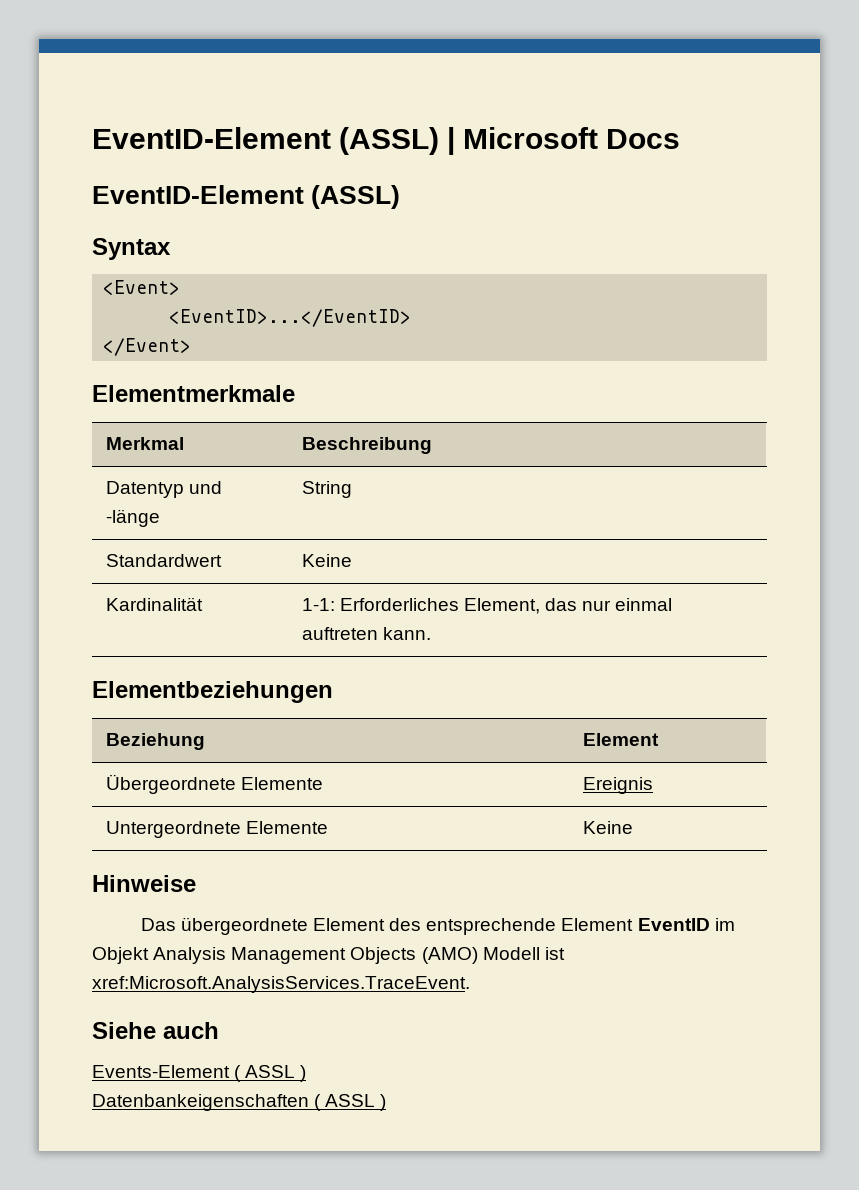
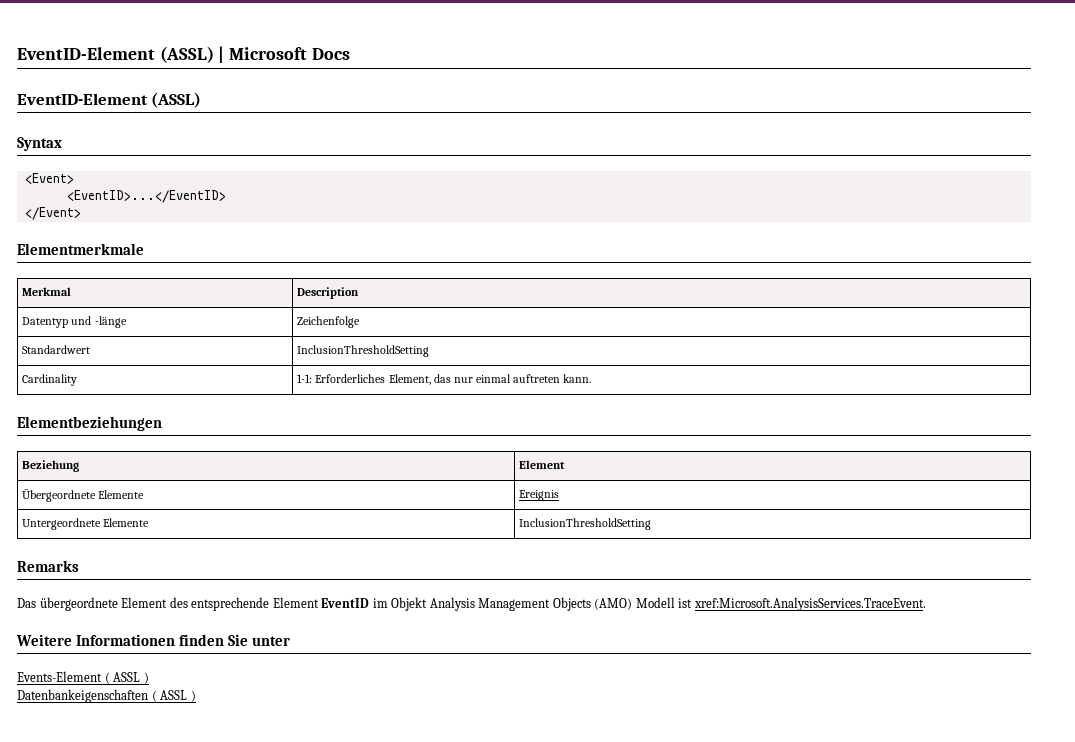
- Merkmal | Beschreibung
+ Merkmal | Description
- Datentyp und -länge | String
+ Datentyp und -länge | Zeichenfolge
- Standardwert | Keine
- Kardinalität | 1-1: Erforderliches Element, das nur einmal auftreten kann.
+ Standardwert | InclusionThresholdSetting
+ Cardinality | 1-1: Erforderliches Element, das nur einmal auftreten kann.
- Untergeordnete Elemente | Keine
- Hinweise
+ Untergeordnete Elemente | InclusionThresholdSetting
+ Remarks
- Siehe auch
+ Weitere Informationen finden Sie unter

